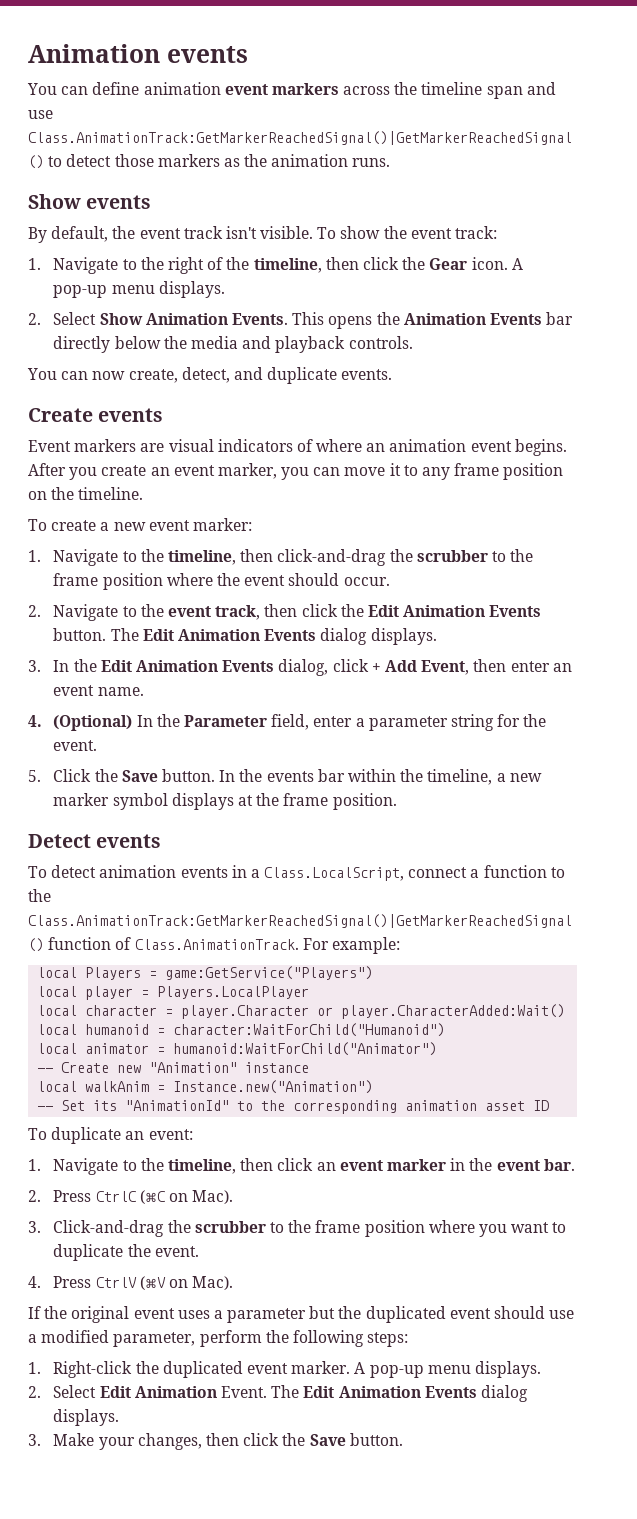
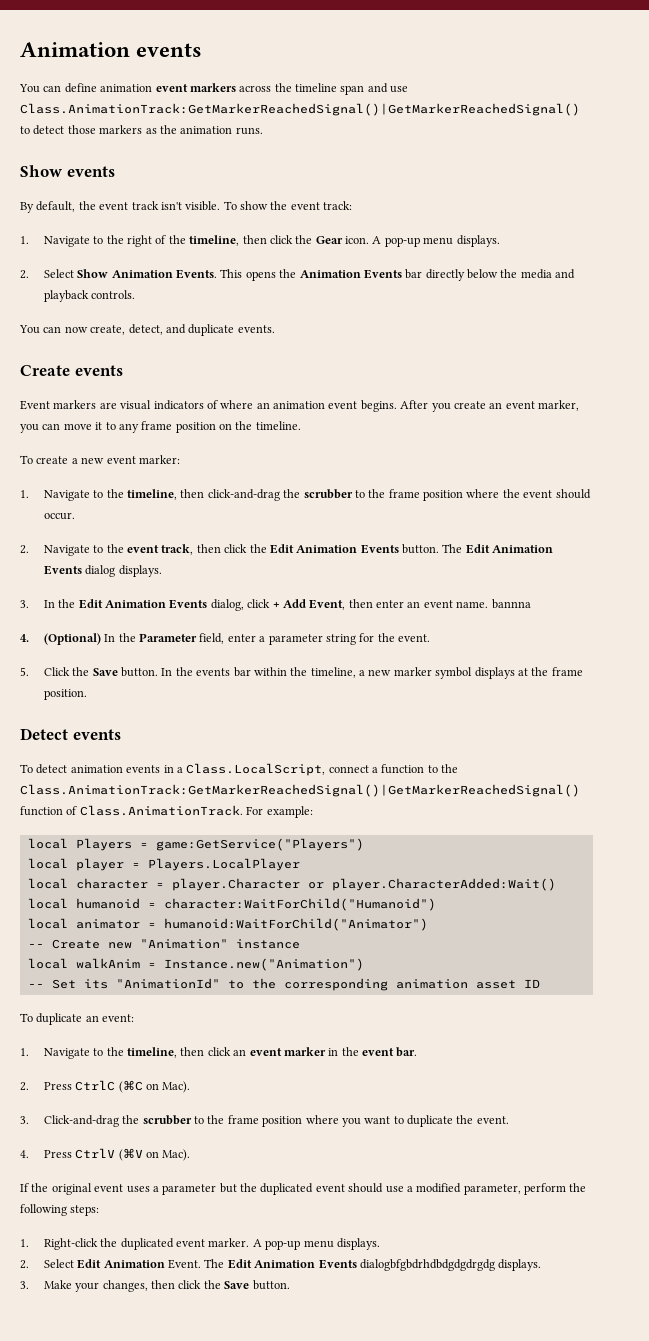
- 3. In the Edit Animation Events dialog, click + Add Event, then enter an event name.
+ 3. In the Edit Animation Events dialog, click + Add Event, then enter an event name. bannna
- 2. Select Edit Animation Event. The Edit Animation Events dialog displays.
+ 2. Select Edit Animation Event. The Edit Animation Events dialogbfgbdrhdbdgdgdrgdg displays.

